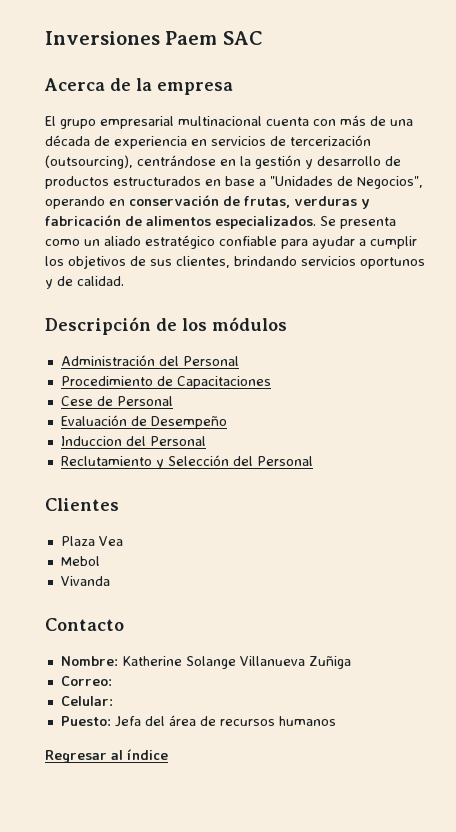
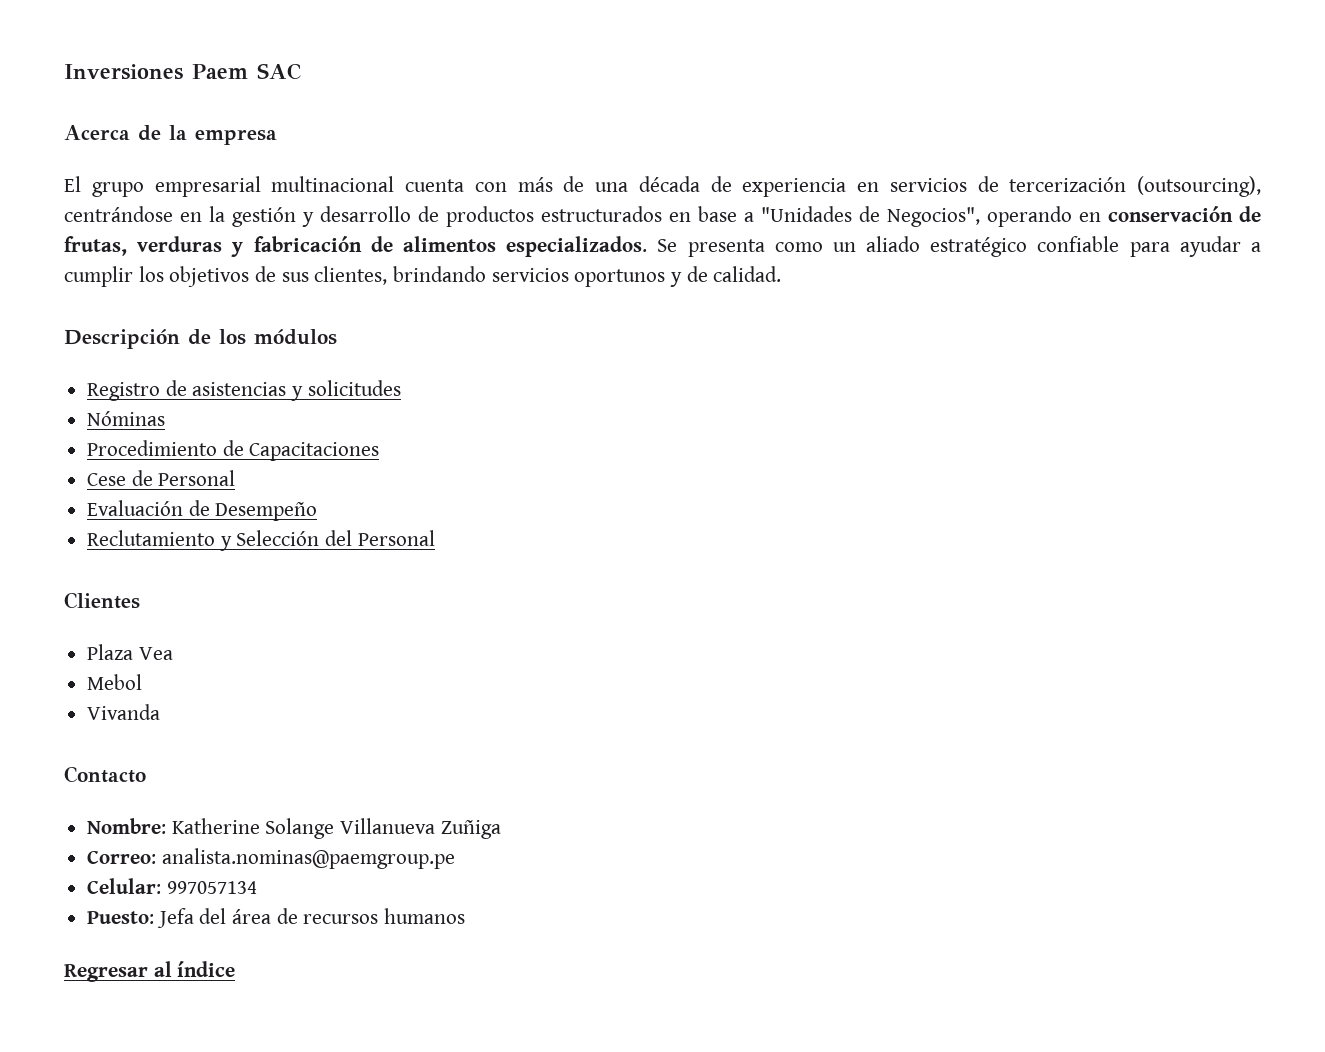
- Administración del Personal
+ Registro de asistencias y solicitudes
+ Nóminas
- Induccion del Personal
- Correo:
+ Correo: analista.nominas@paemgroup.pe
- Celular:
+ Celular: 997057134

